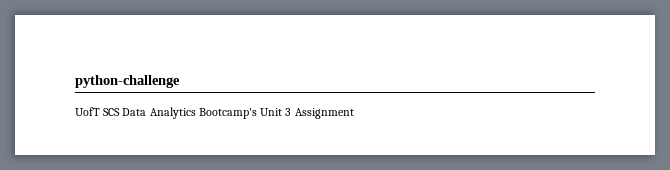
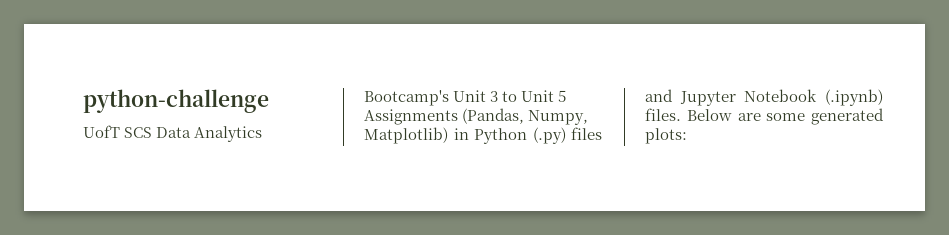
- UofT SCS Data Analytics Bootcamp's Unit 3 Assignment
+ UofT SCS Data Analytics Bootcamp's Unit 3 to Unit 5 Assignments (Pandas, Numpy, Matplotlib) in Python (.py) files and Jupyter Notebook (.ipynb) files. Below are some generated plots:

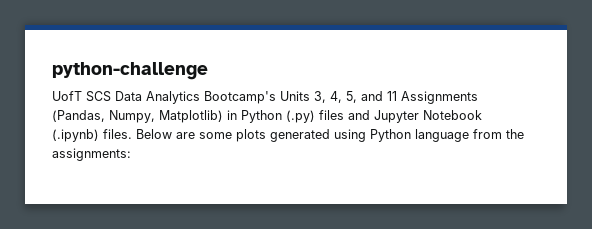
- UofT SCS Data Analytics Bootcamp's Unit 3 to Unit 5 Assignments (Pandas, Numpy, Matplotlib) in Python (.py) files and Jupyter Notebook (.ipynb) files.
+ UofT SCS Data Analytics Bootcamp's Units 3, 4, 5, and 11 Assignments (Pandas, Numpy, Matplotlib) in Python (.py) files and Jupyter Notebook (.ipynb) files.
- Below are some generated plots:
+ Below are some plots generated using Python language from the assignments:

